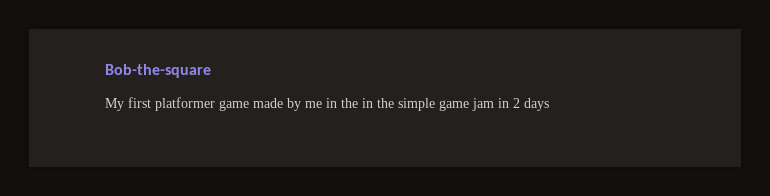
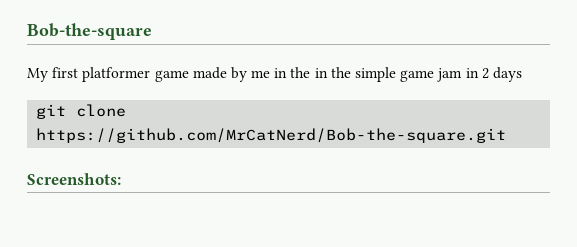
+ git clone https://github.com/MrCatNerd/Bob-the-square.git
+ Screenshots:

